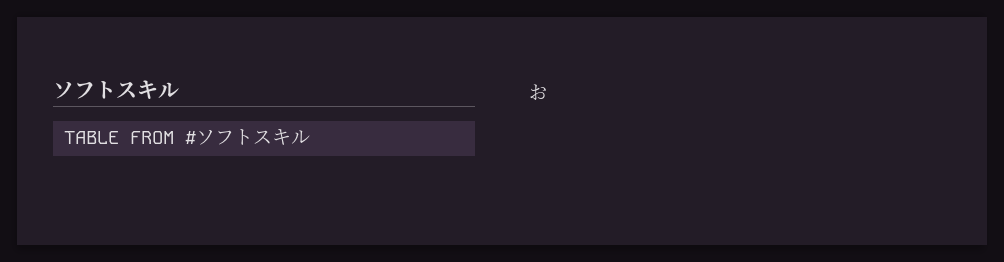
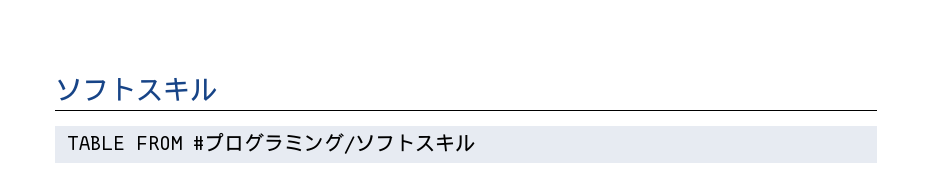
- TABLE FROM #ソフトスキル
- お
+ TABLE FROM #プログラミング/ソフトスキル

